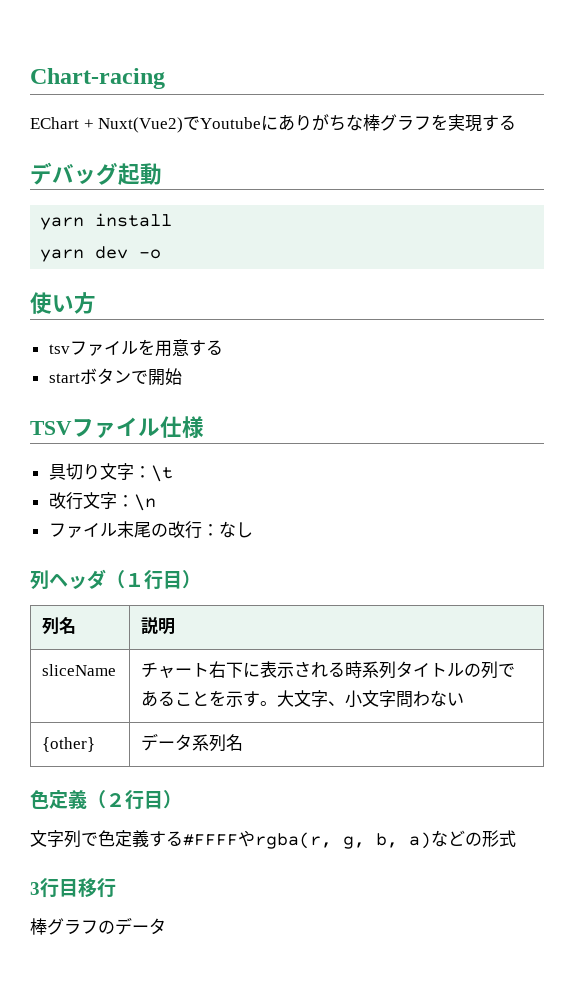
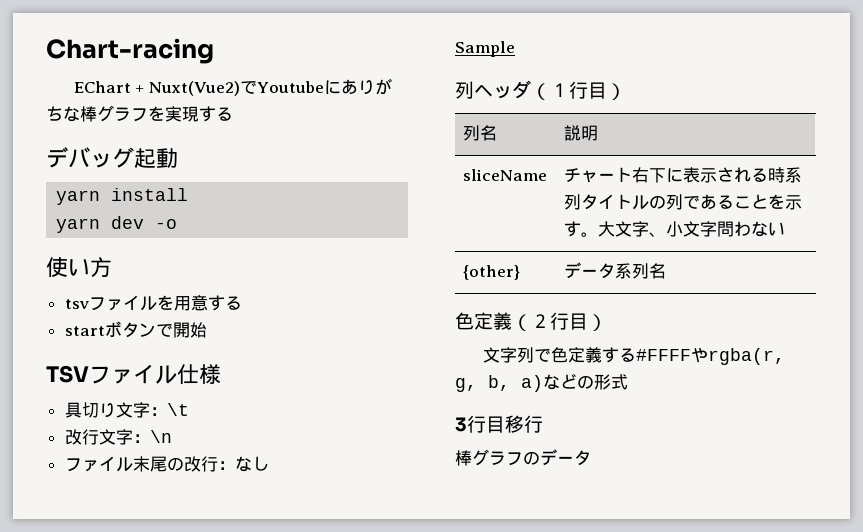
+ Sample

